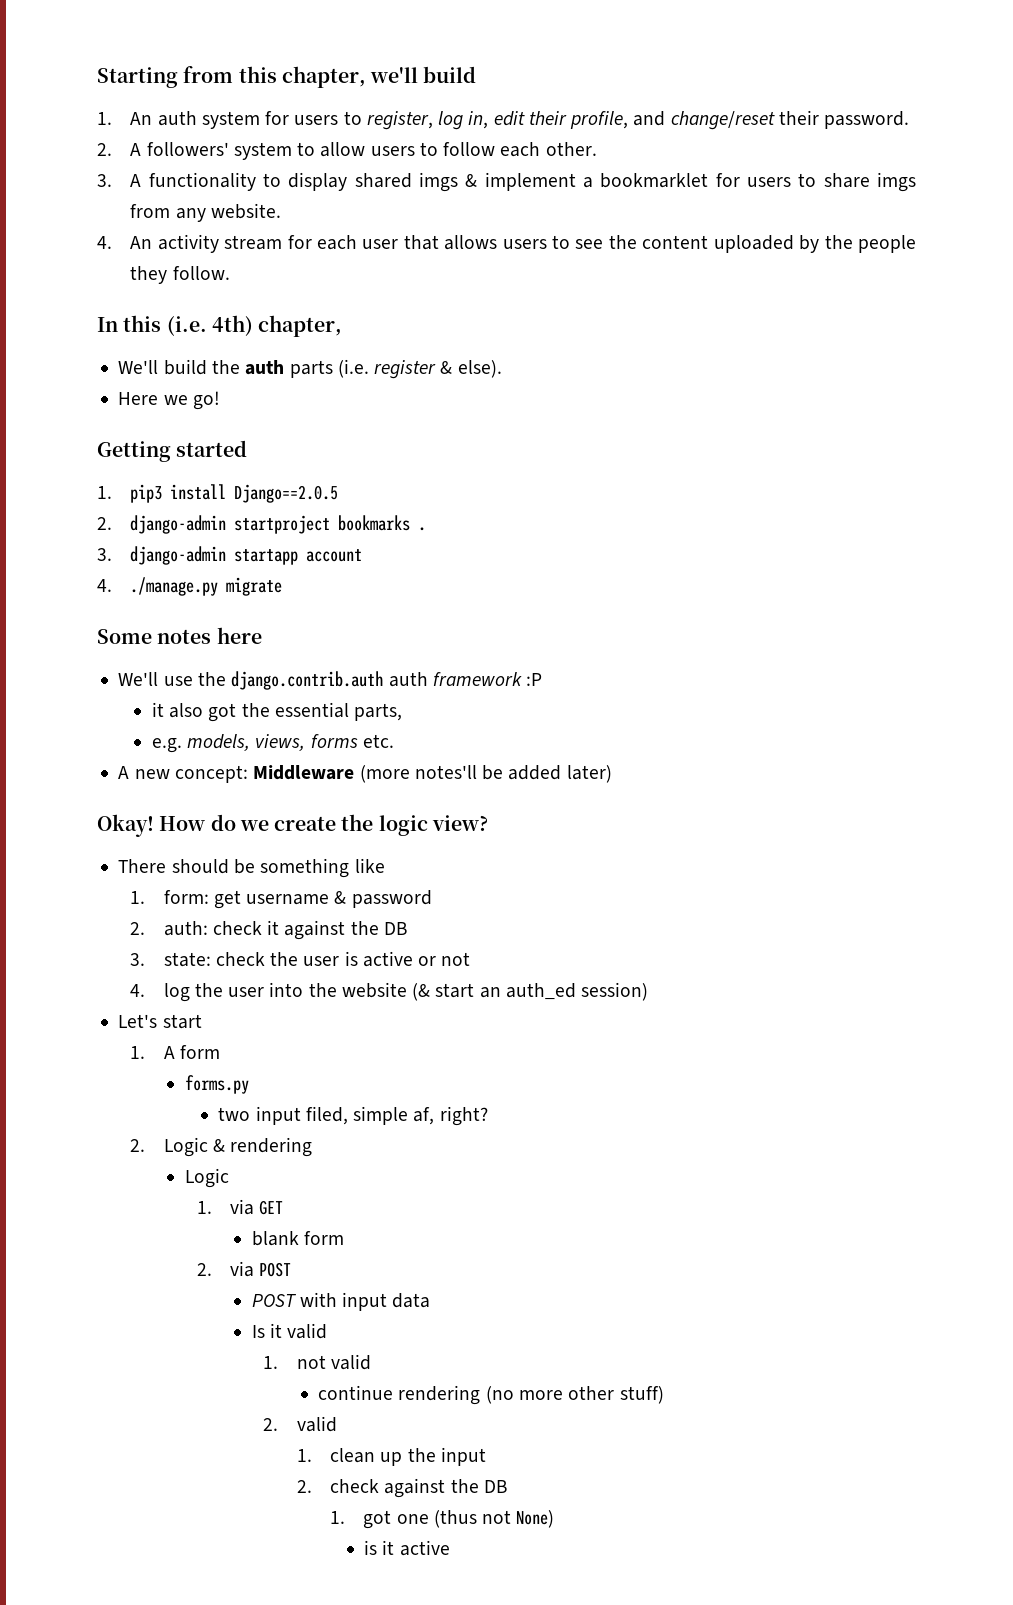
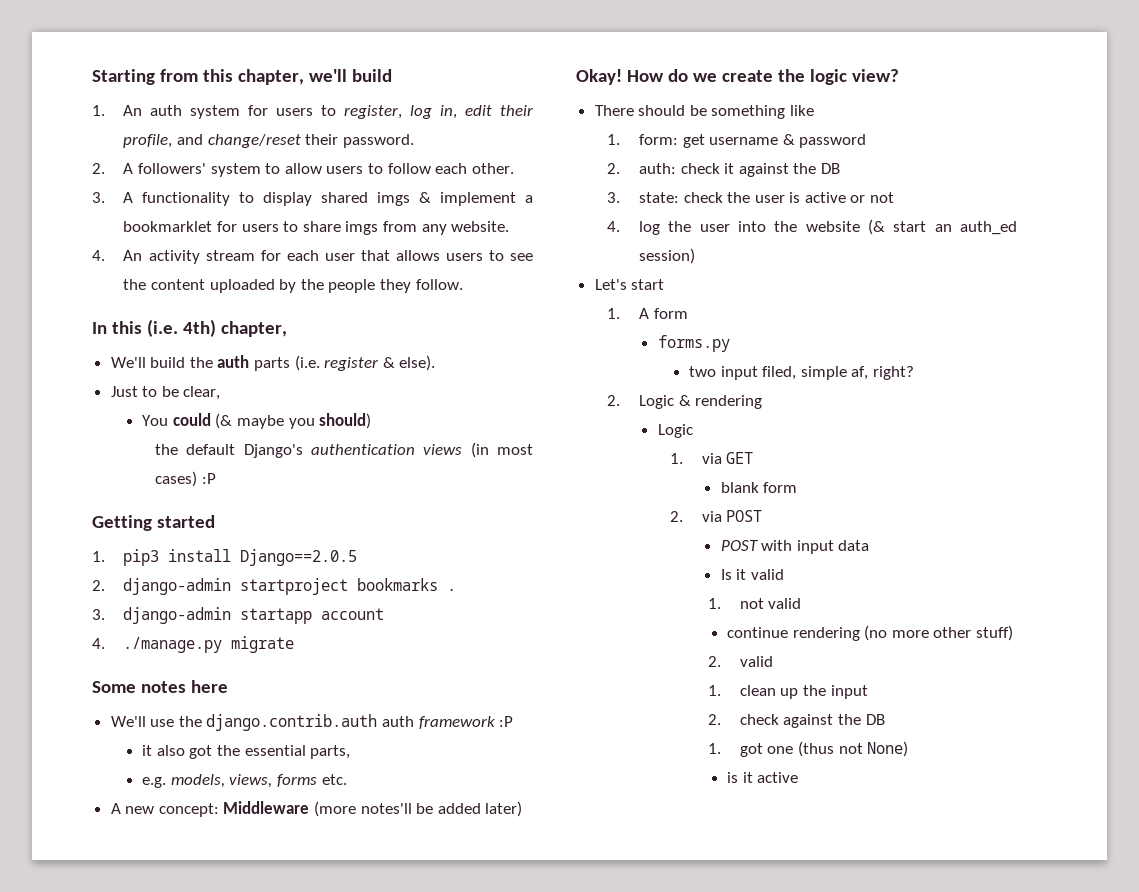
- Here we go!
+ Just to be clear,
+ You could (& maybe you should)
+ the default Django's authentication views (in most cases) :P

